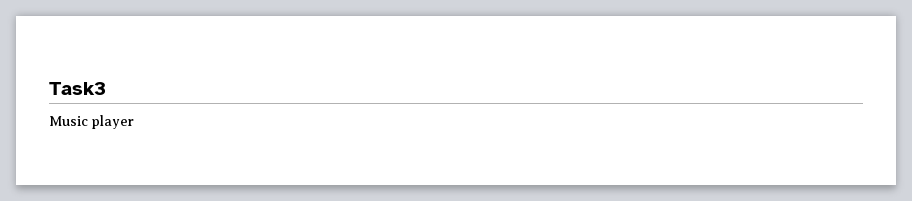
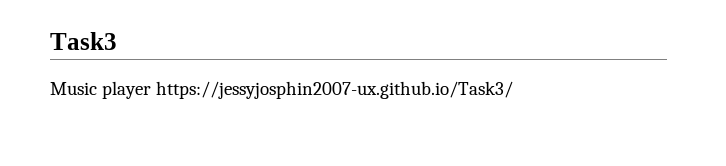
- Music player
+ Music player https://jessyjosphin2007-ux.github.io/Task3/

